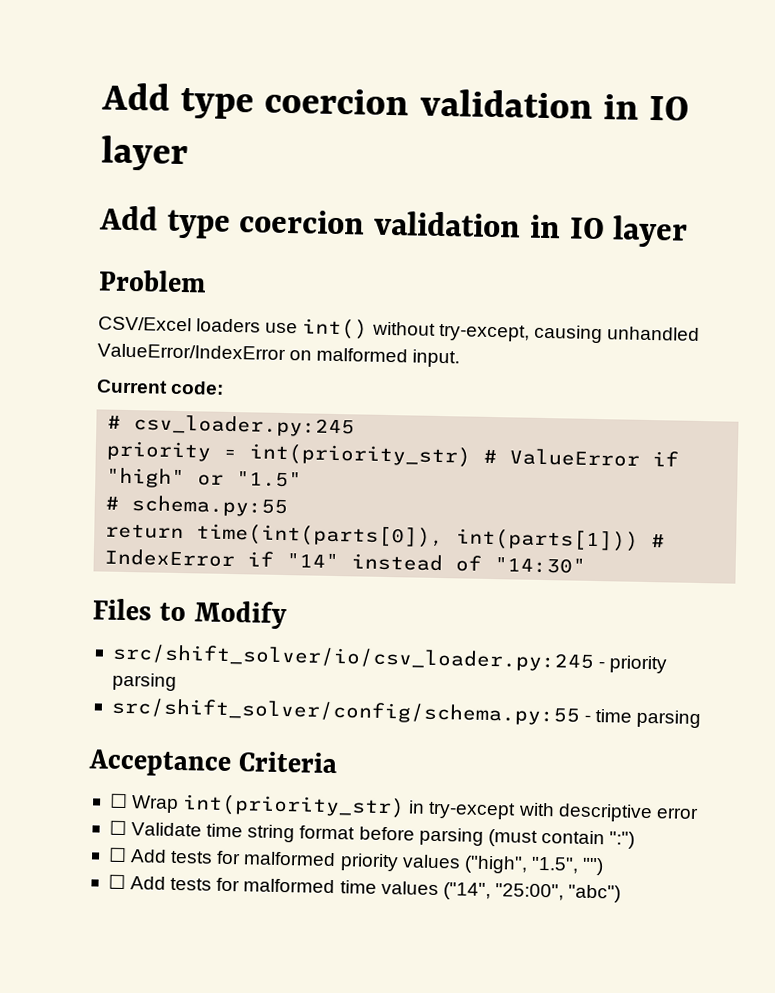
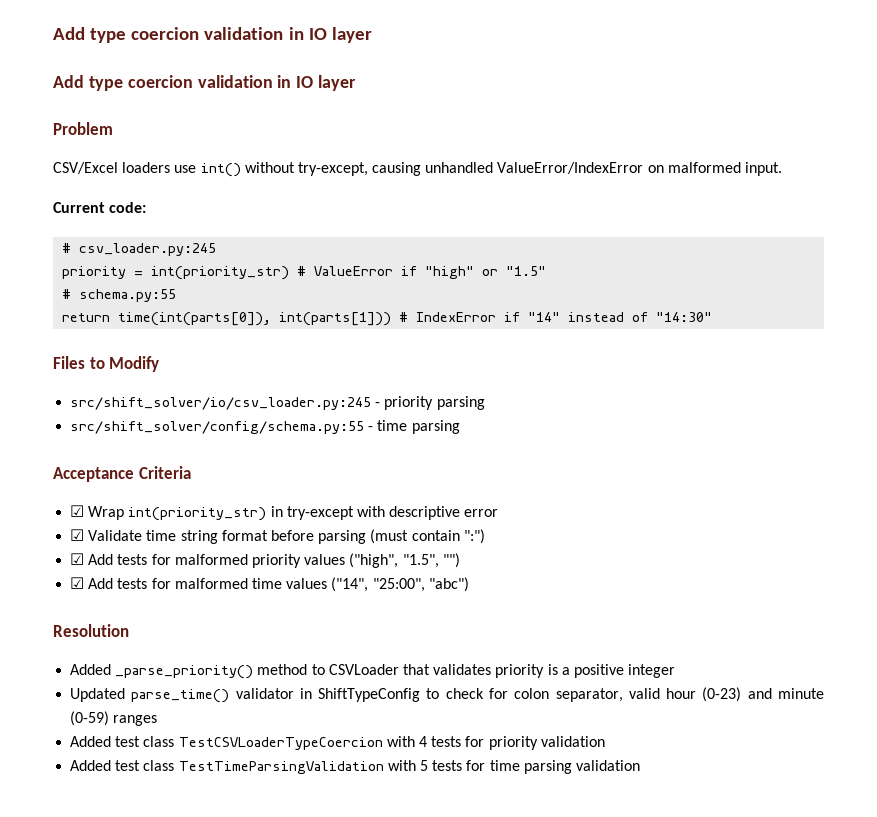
- ☐ Wrap int(priority_str) in try-except with descriptive error
+ ☑ Wrap int(priority_str) in try-except with descriptive error
- ☐ Validate time string format before parsing (must contain ":")
+ ☑ Validate time string format before parsing (must contain ":")
- ☐ Add tests for malformed priority values ("high", "1.5", "")
+ ☑ Add tests for malformed priority values ("high", "1.5", "")
- ☐ Add tests for malformed time values ("14", "25:00", "abc")
+ ☑ Add tests for malformed time values ("14", "25:00", "abc")
+ Resolution
+ Added _parse_priority() method to CSVLoader that validates priority is a positive integer
+ Updated parse_time() validator in ShiftTypeConfig to check for colon separator, valid hour (0-23) and minute (0-59) ranges
+ Added test class TestCSVLoaderTypeCoercion with 4 tests for priority validation
+ Added test class TestTimeParsingValidation with 5 tests for time parsing validation

